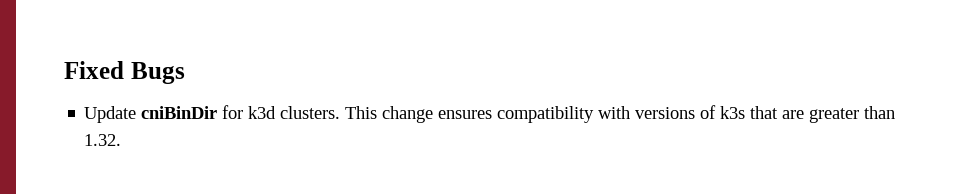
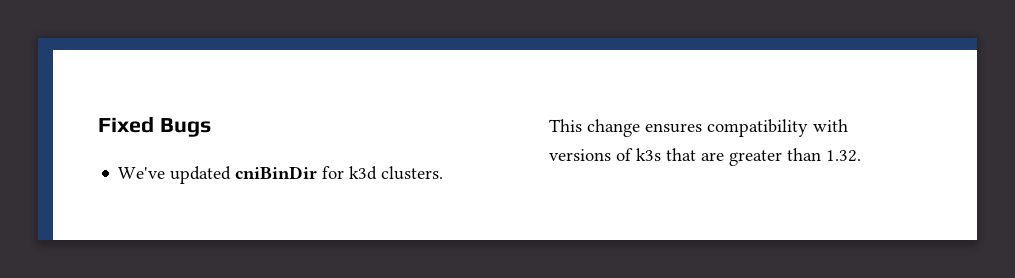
- Update cniBinDir for k3d clusters.
+ We've updated cniBinDir for k3d clusters.

